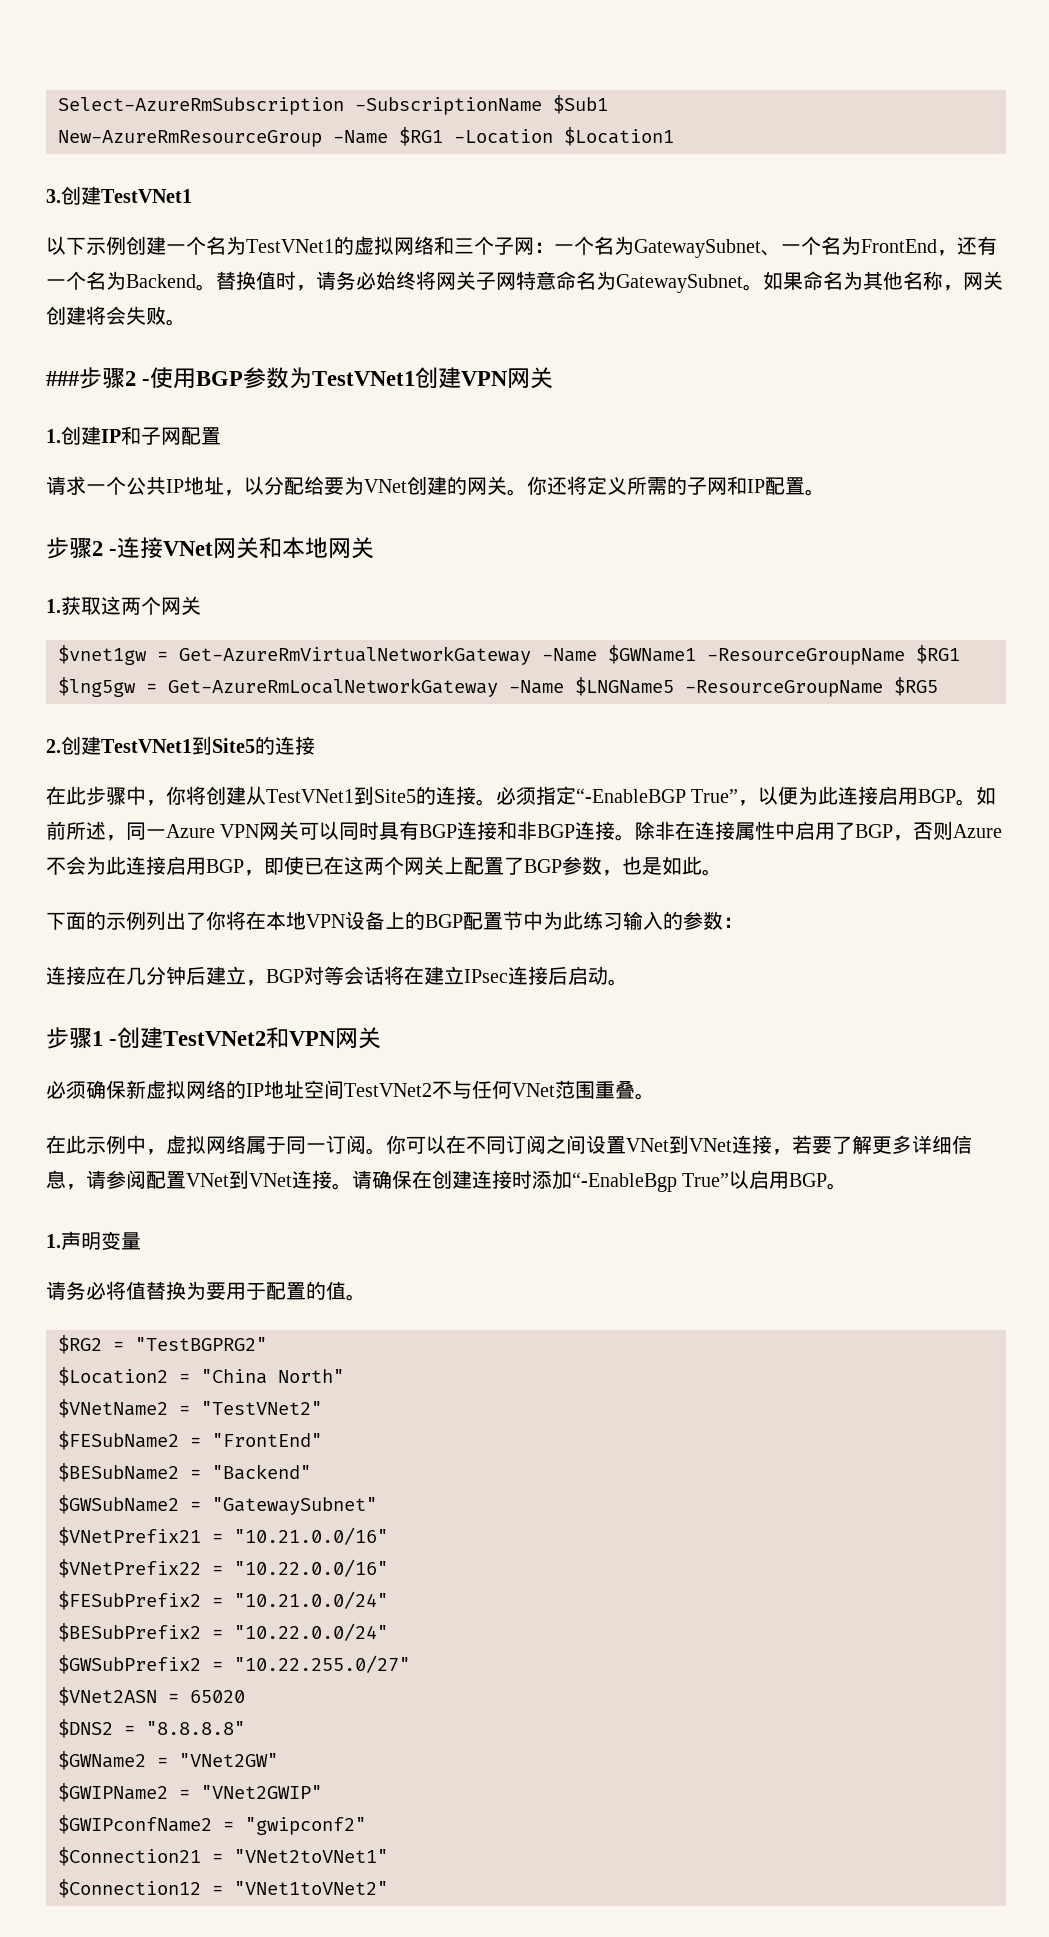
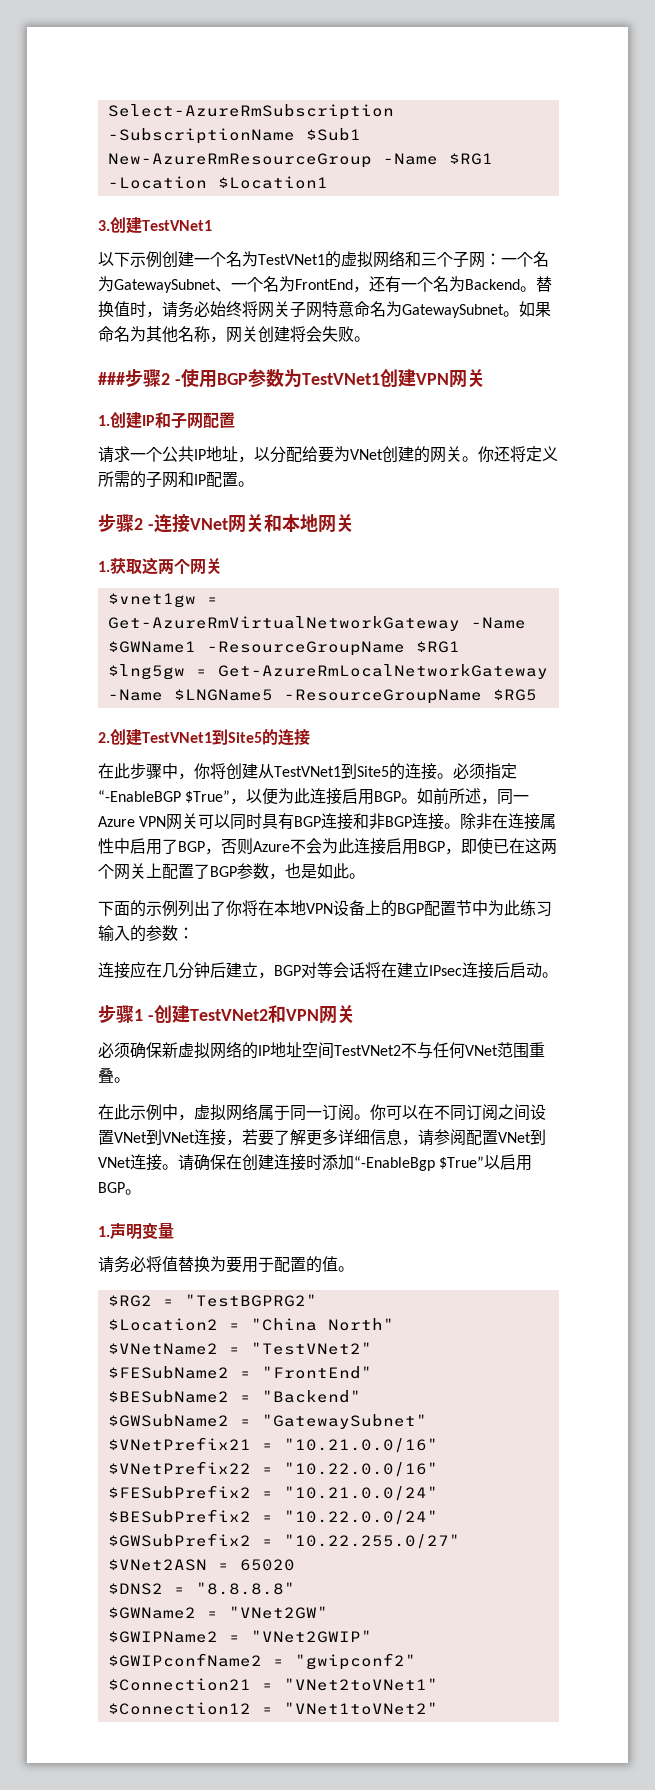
- 必须指定“-EnableBGP True”，以便为此连接启用BGP。
+ 必须指定“-EnableBGP $True”，以便为此连接启用BGP。
- 请确保在创建连接时添加“-EnableBgp True”以启用BGP。
+ 请确保在创建连接时添加“-EnableBgp $True”以启用BGP。

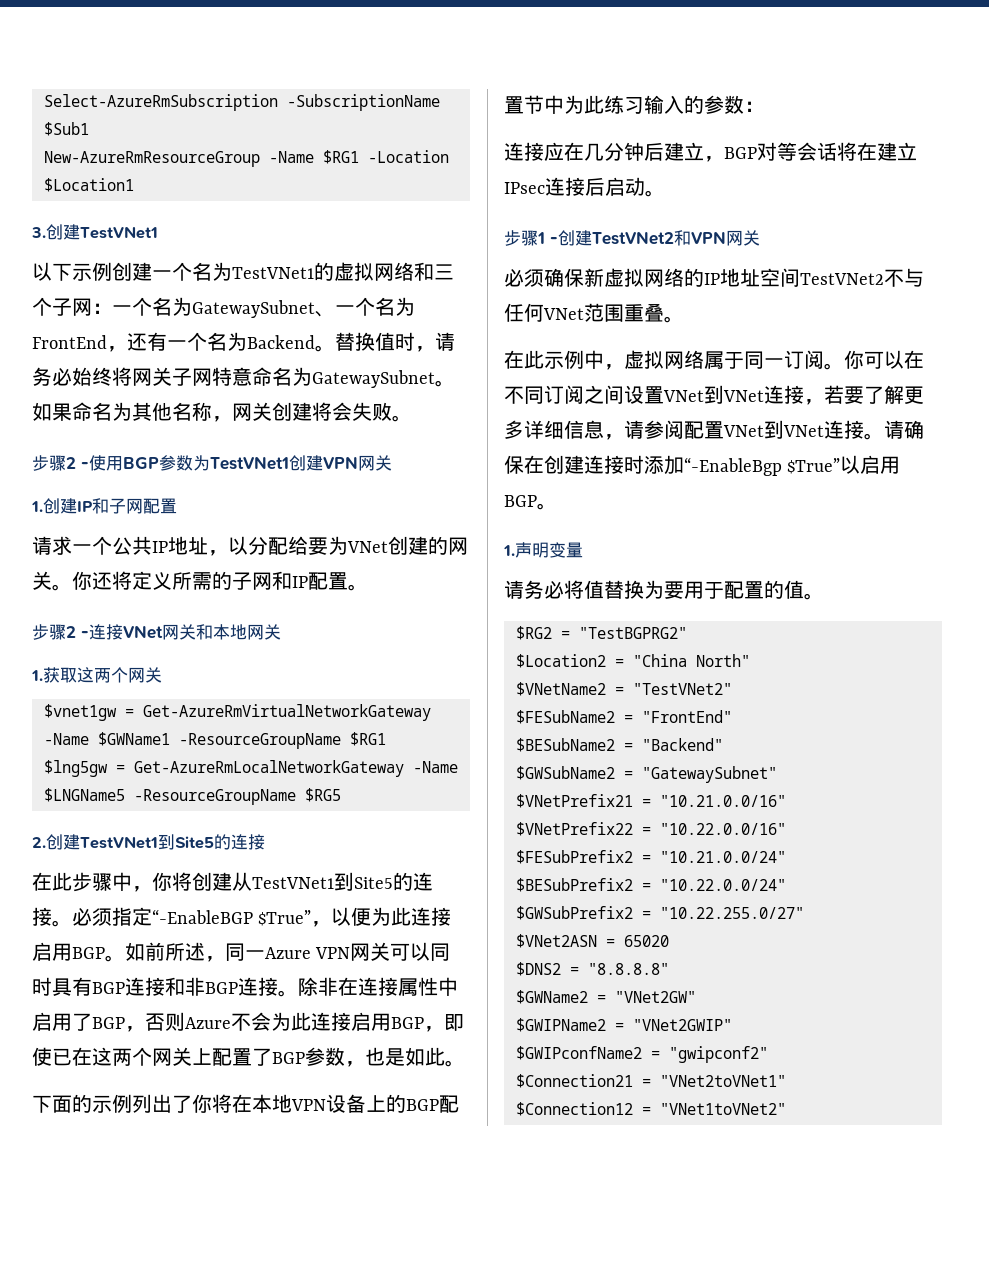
- ###步骤2 -使用BGP参数为TestVNet1创建VPN网关
+ 步骤2 -使用BGP参数为TestVNet1创建VPN网关

